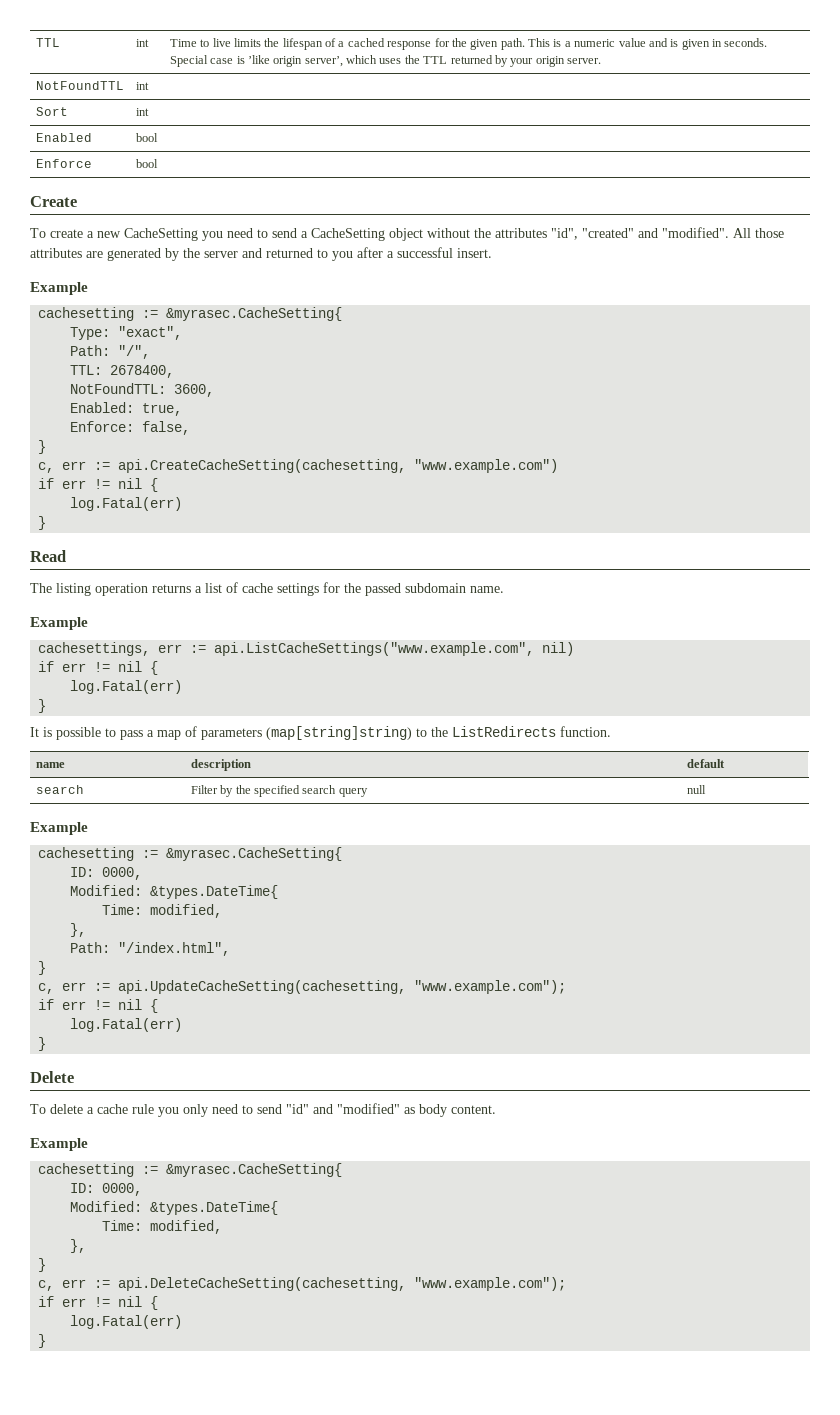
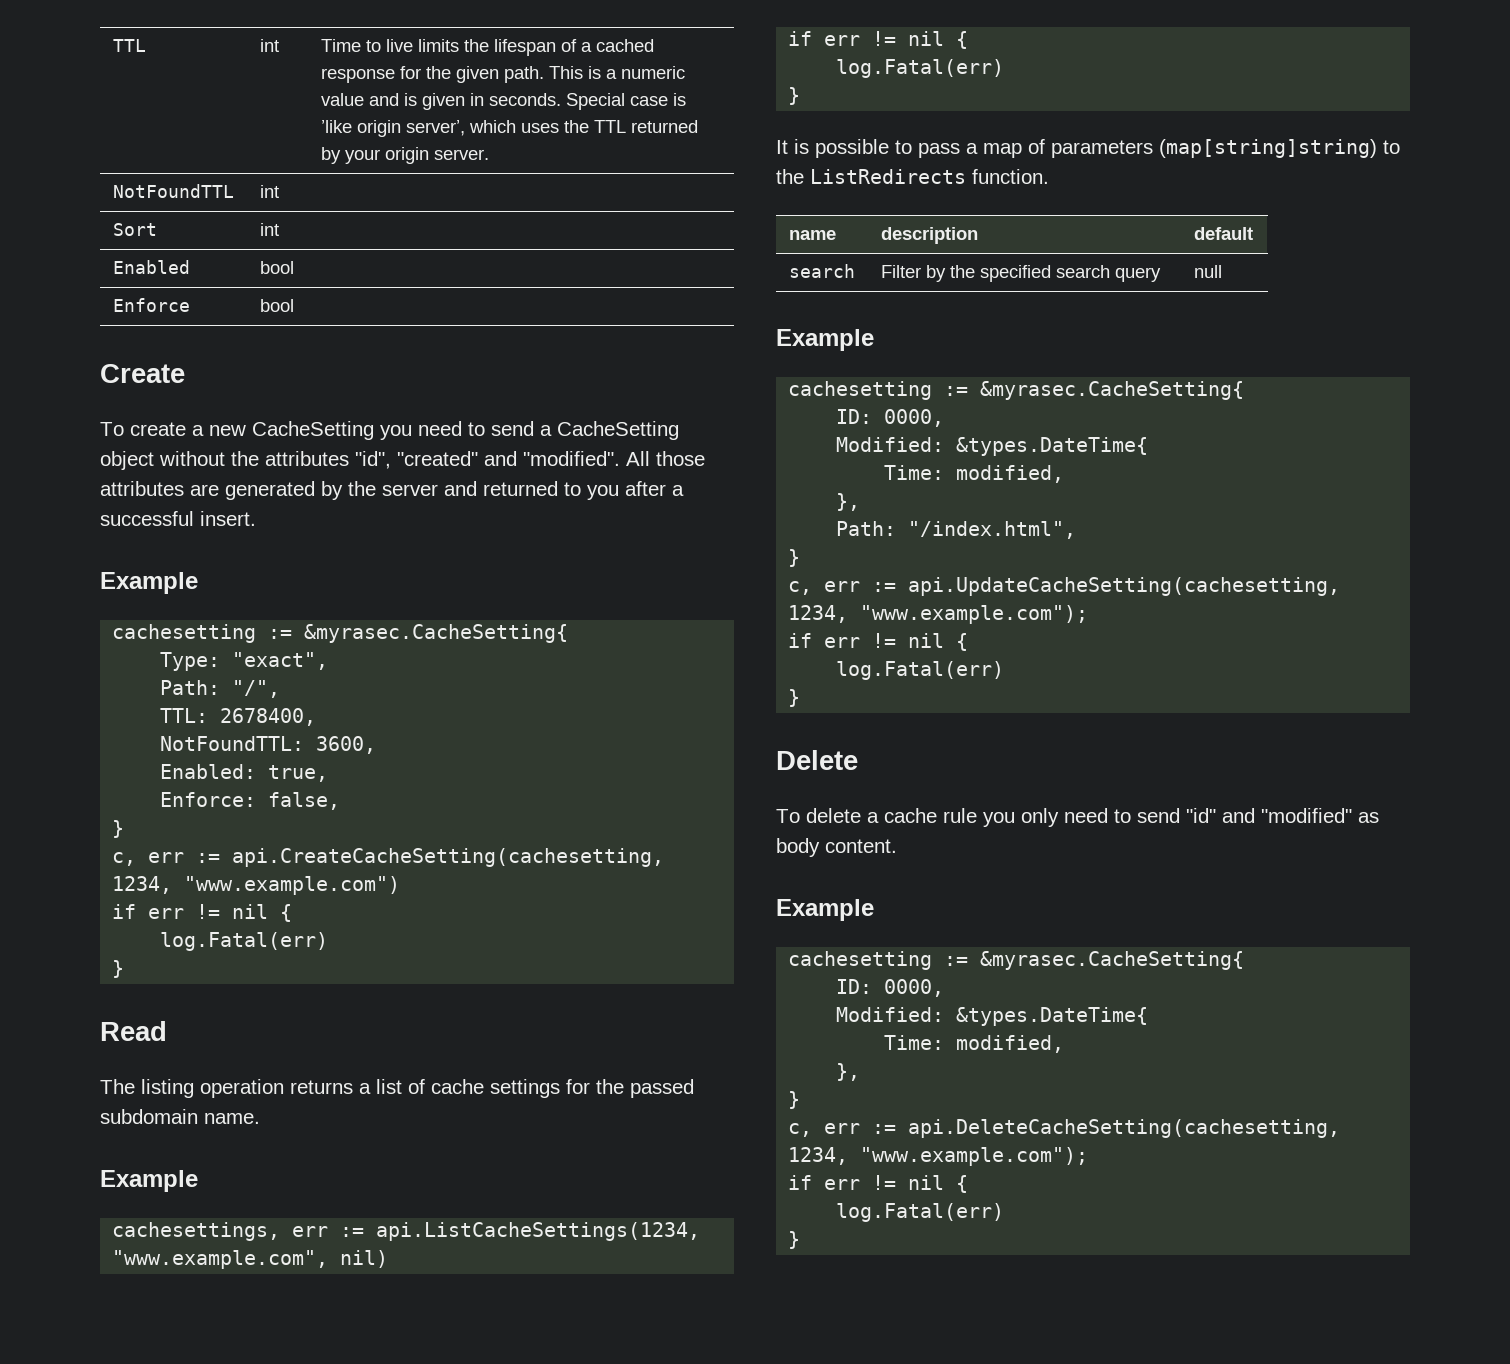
- c, err := api.CreateCacheSetting(cachesetting, "www.example.com")
+ c, err := api.CreateCacheSetting(cachesetting, 1234, "www.example.com")
- cachesettings, err := api.ListCacheSettings("www.example.com", nil)
+ cachesettings, err := api.ListCacheSettings(1234, "www.example.com", nil)
- c, err := api.UpdateCacheSetting(cachesetting, "www.example.com");
+ c, err := api.UpdateCacheSetting(cachesetting, 1234, "www.example.com");
- c, err := api.DeleteCacheSetting(cachesetting, "www.example.com");
+ c, err := api.DeleteCacheSetting(cachesetting, 1234, "www.example.com");

